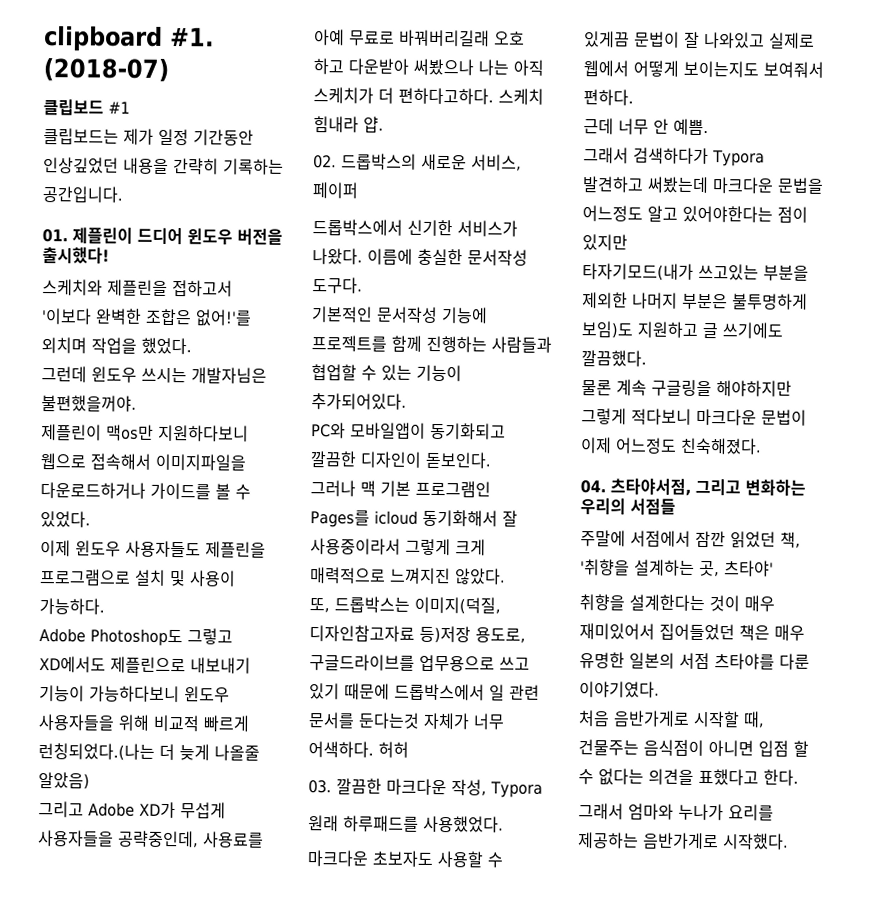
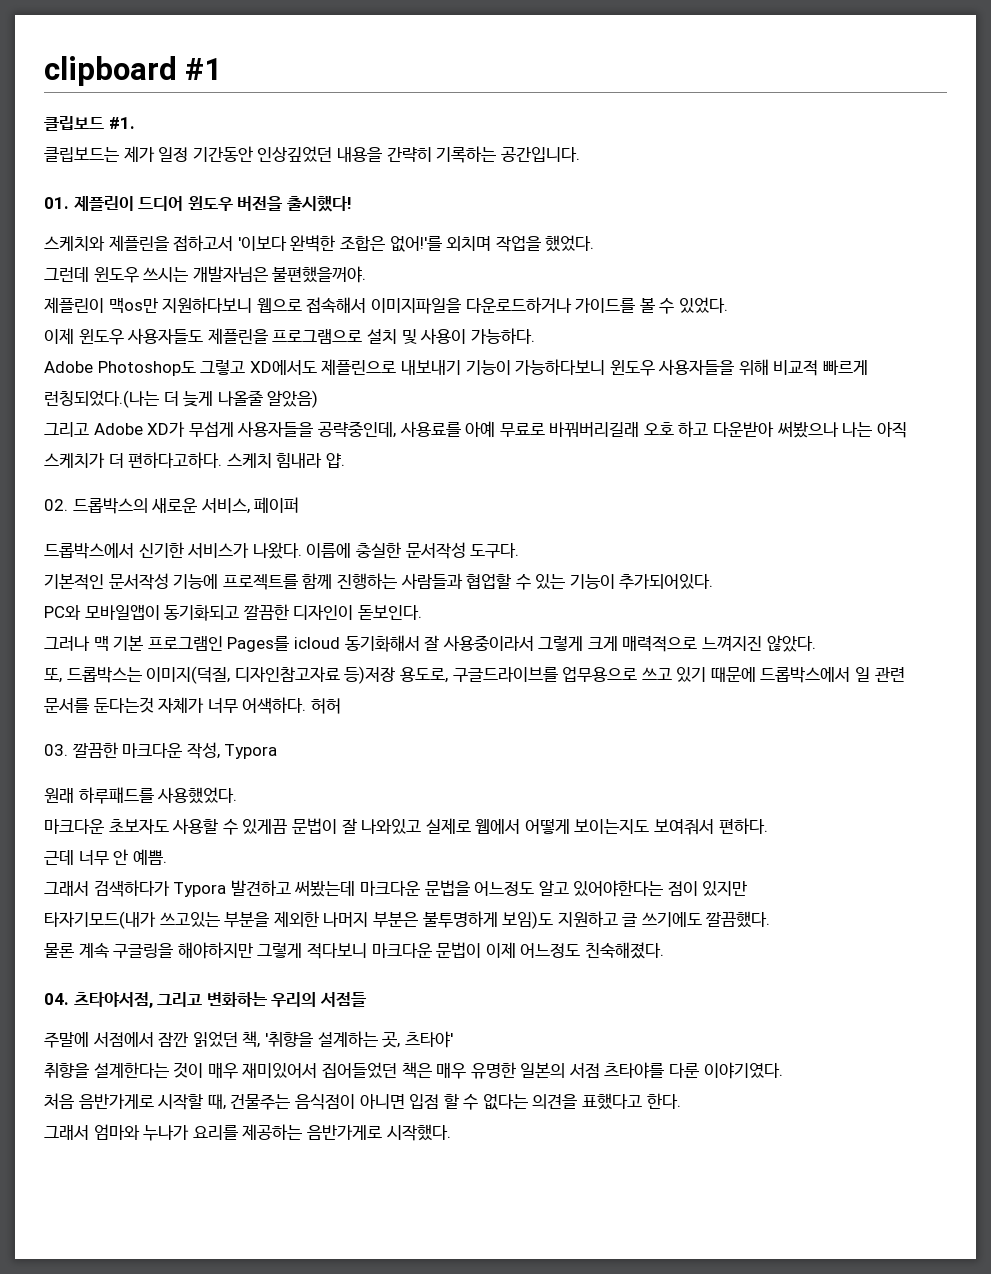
- clipboard #1. (2018-07)
+ clipboard #1
- 클립보드 #1
+ 클립보드 #1.

